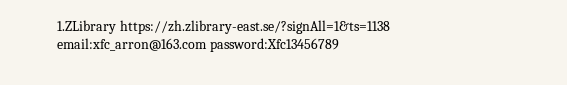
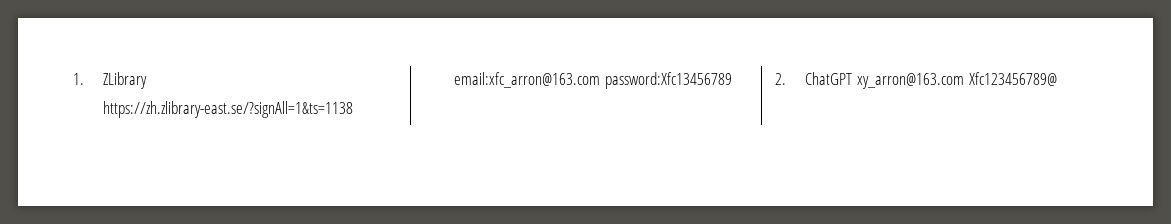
- 1.ZLibrary https://zh.zlibrary-east.se/?signAll=1&ts=1138 email:xfc_arron@163.com password:Xfc13456789
+ 1. ZLibrary https://zh.zlibrary-east.se/?signAll=1&ts=1138 email:xfc_arron@163.com password:Xfc13456789
+ 2. ChatGPT xy_arron@163.com Xfc123456789@

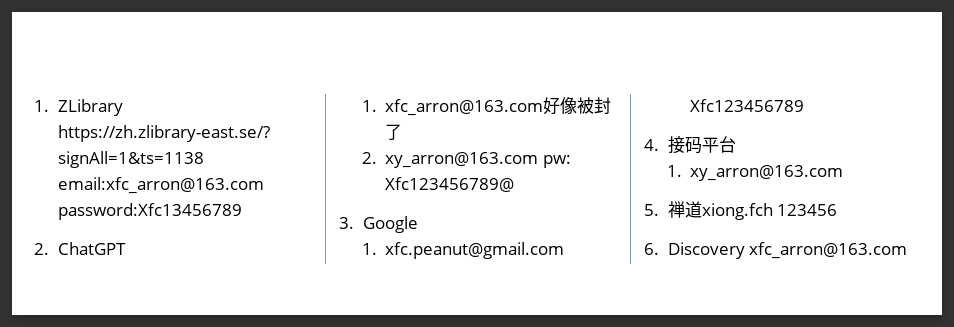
- 2. ChatGPT xy_arron@163.com Xfc123456789@
+ 2. ChatGPT
+ 1. xfc_arron@163.com好像被封了
+ 2. xy_arron@163.com pw: Xfc123456789@
+ 3. Google
+ 1. xfc.peanut@gmail.com Xfc123456789
+ 4.接码平台
+ 1. xy_arron@163.com
+ 5.禅道xiong.fch 123456
+ 6. Discovery xfc_arron@163.com

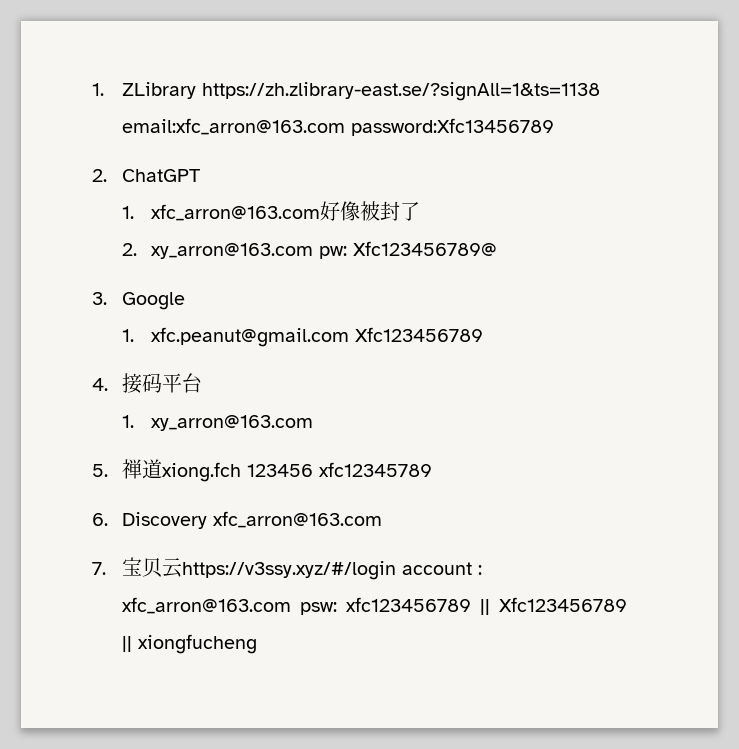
- 5.禅道xiong.fch 123456
+ 5.禅道xiong.fch 123456 xfc12345789
+ 7.宝贝云https://v3ssy.xyz/#/login account : xfc_arron@163.com psw: xfc123456789 || Xfc123456789 || xiongfucheng

